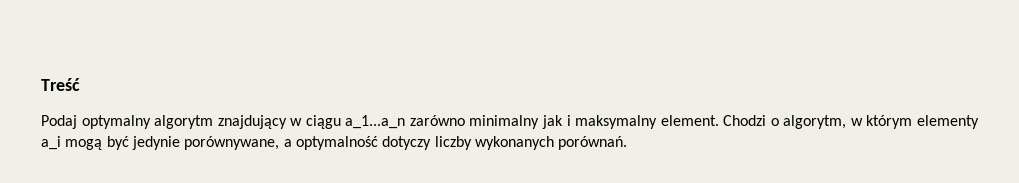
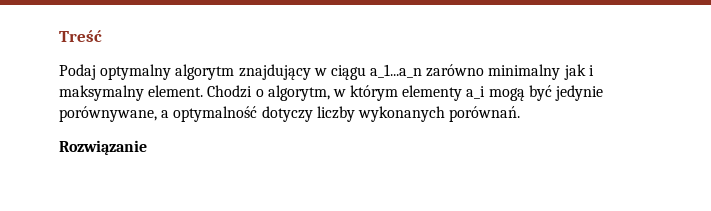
+ Rozwiązanie

